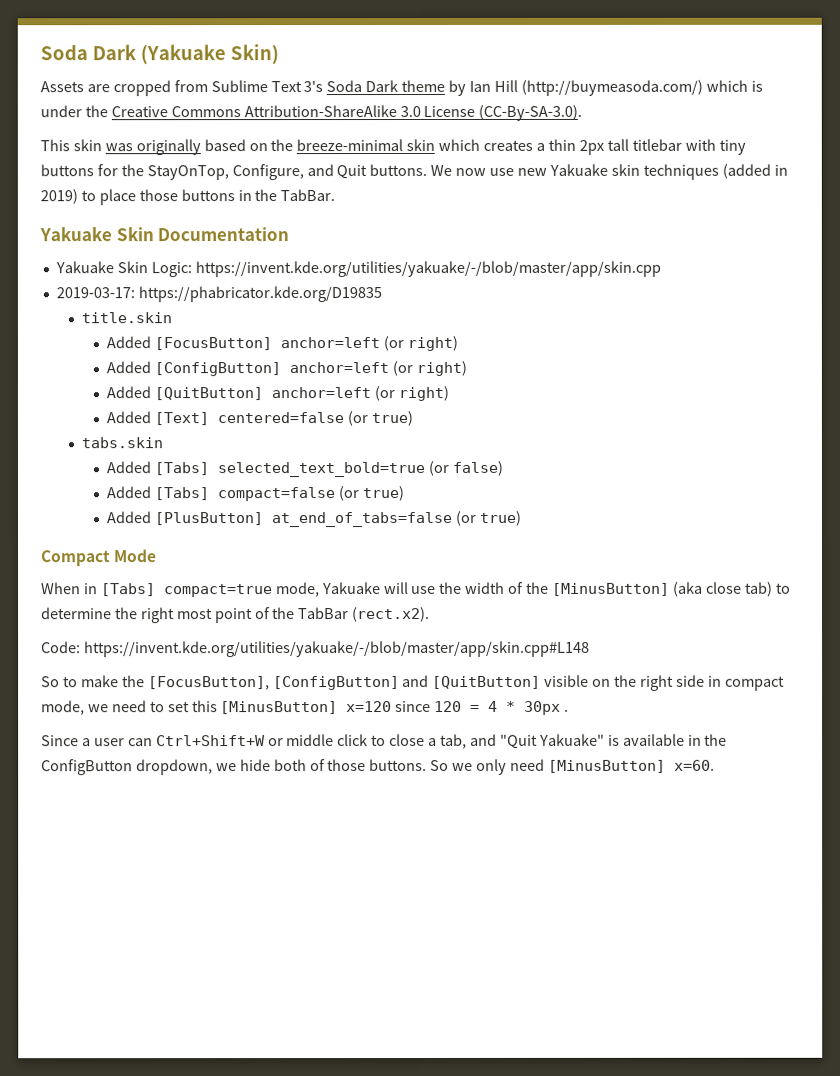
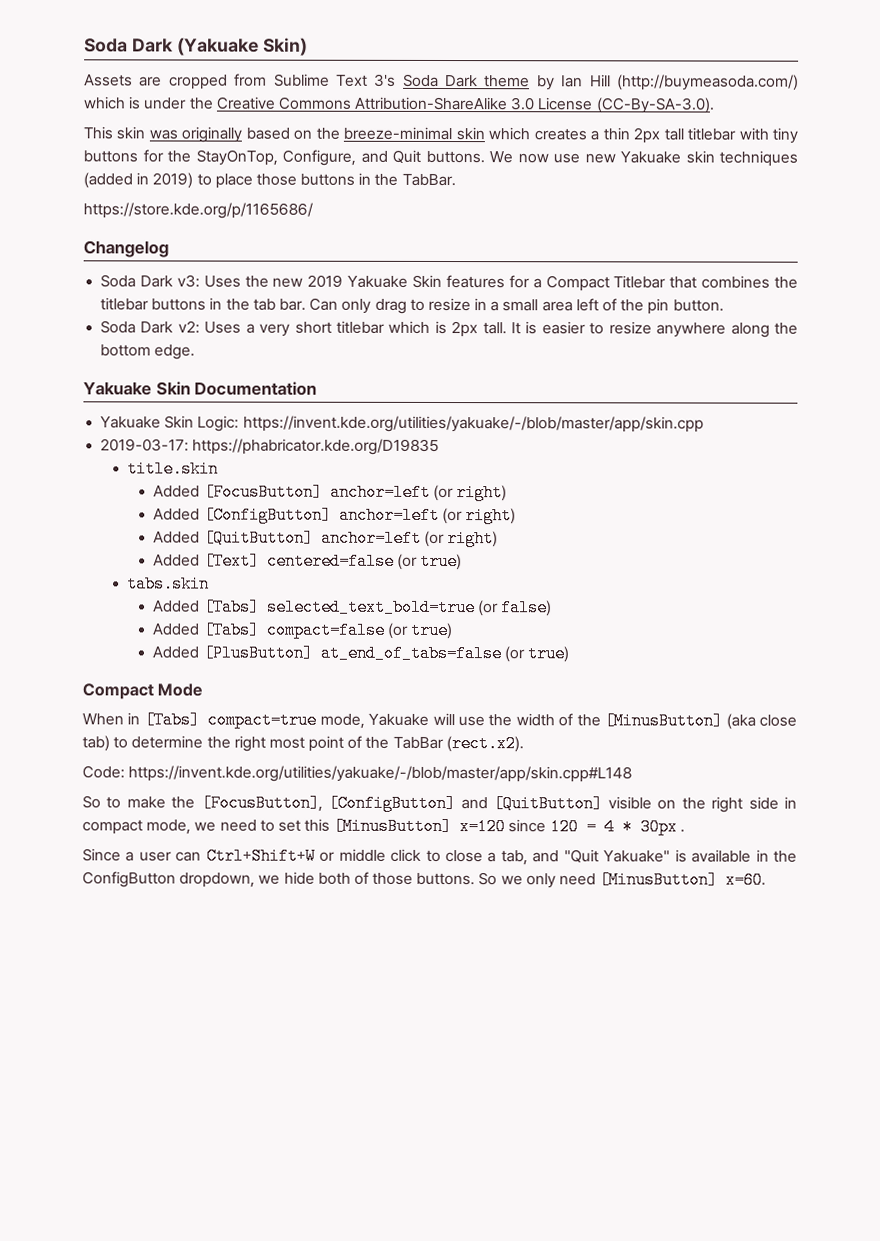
+ https://store.kde.org/p/1165686/
+ Changelog
+ Soda Dark v3: Uses the new 2019 Yakuake Skin features for a Compact Titlebar that combines the titlebar buttons in the tab bar. Can only drag to resize in a small area left of the pin button.
+ Soda Dark v2: Uses a very short titlebar which is 2px tall. It is easier to resize anywhere along the bottom edge.

